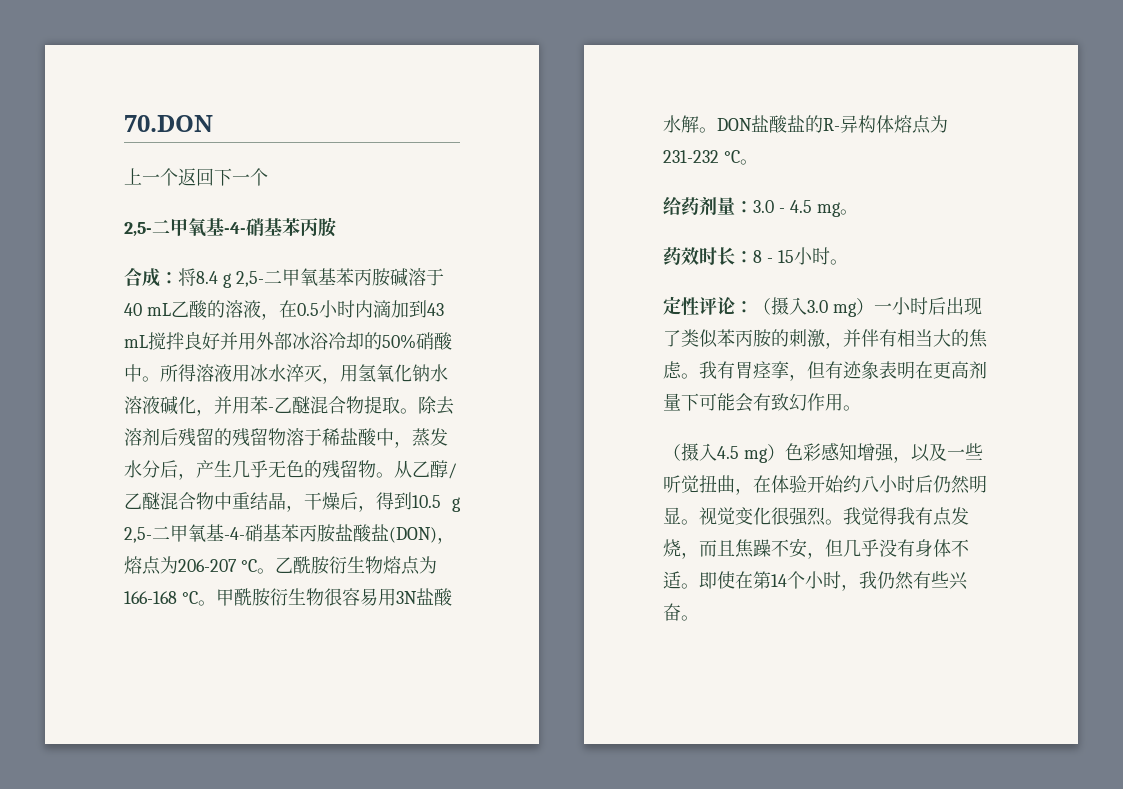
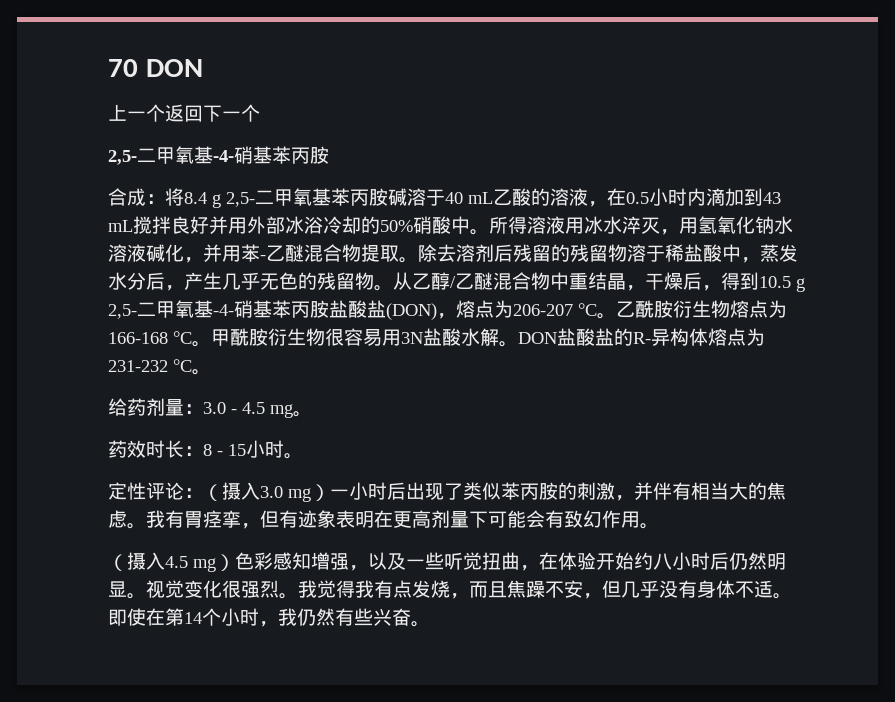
- 70.DON
+ 70 DON

